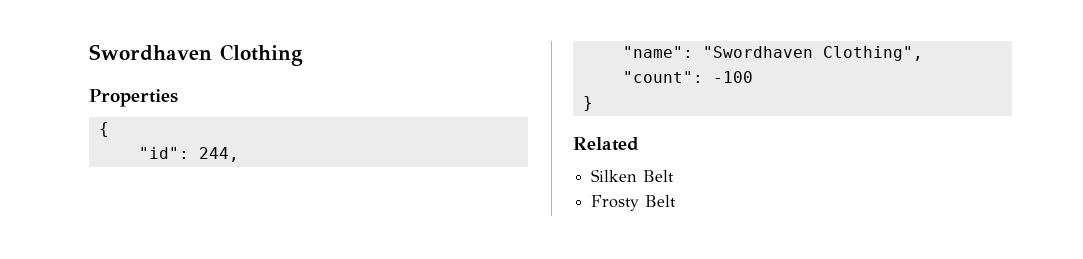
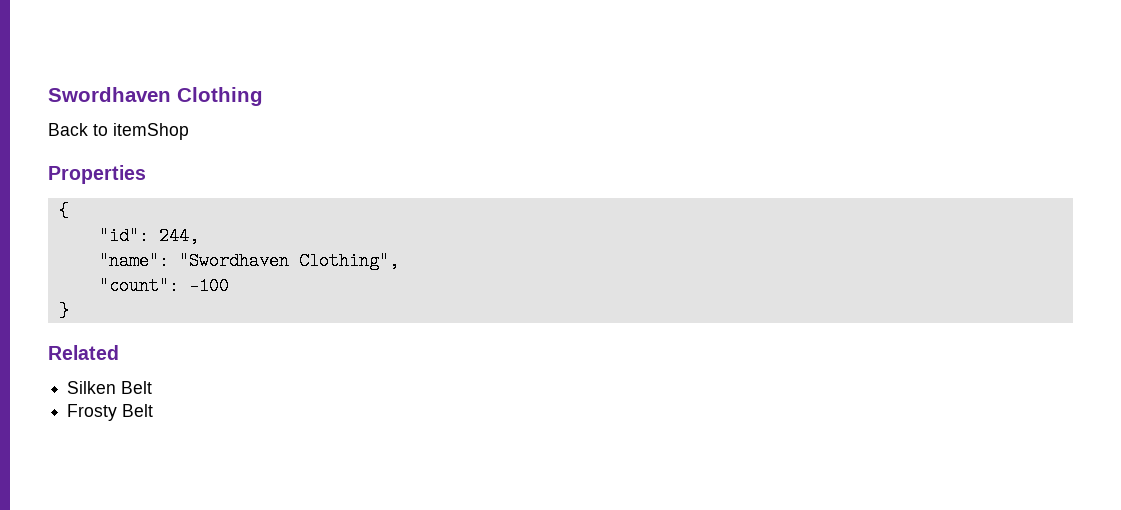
+ Back to itemShop

